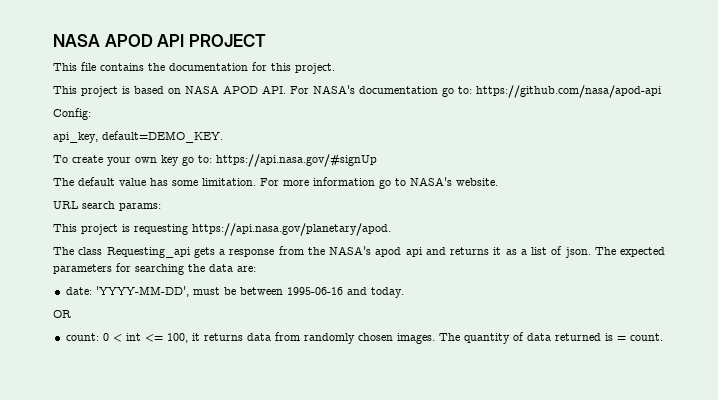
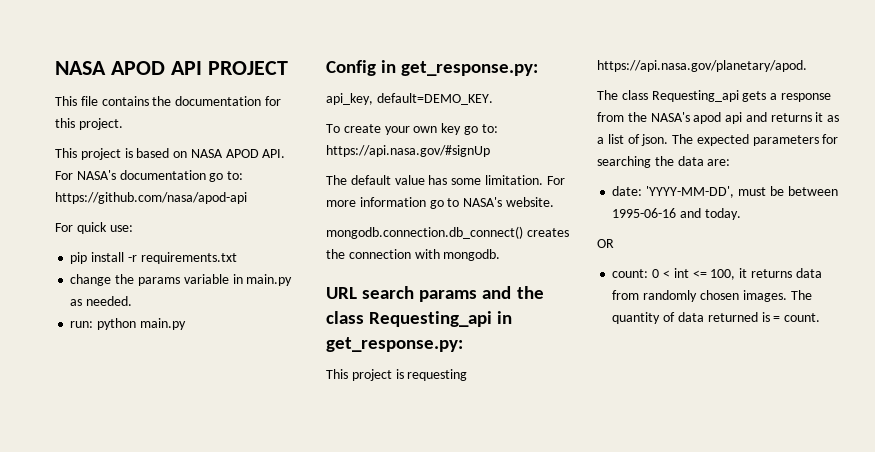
- Config:
+ For quick use:
+ pip install -r requirements.txt
+ change the params variable in main.py as needed.
+ run: python main.py
+ Config in get_response.py:
- URL search params:
+ mongodb.connection.db_connect() creates the connection with mongodb.
+ URL search params and the class Requesting_api in get_response.py:

